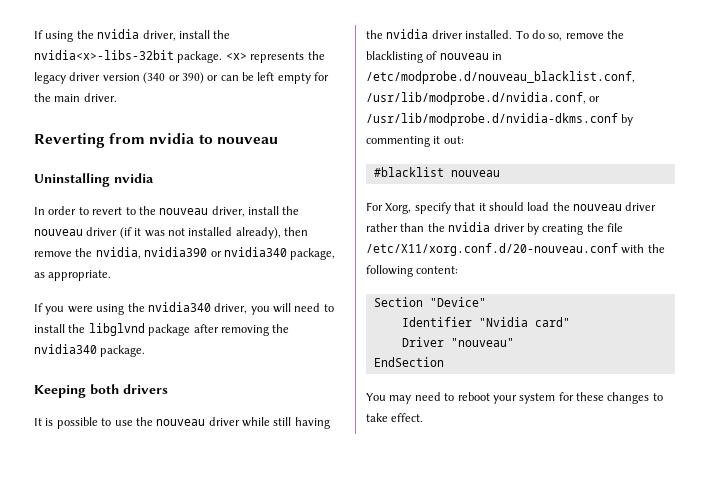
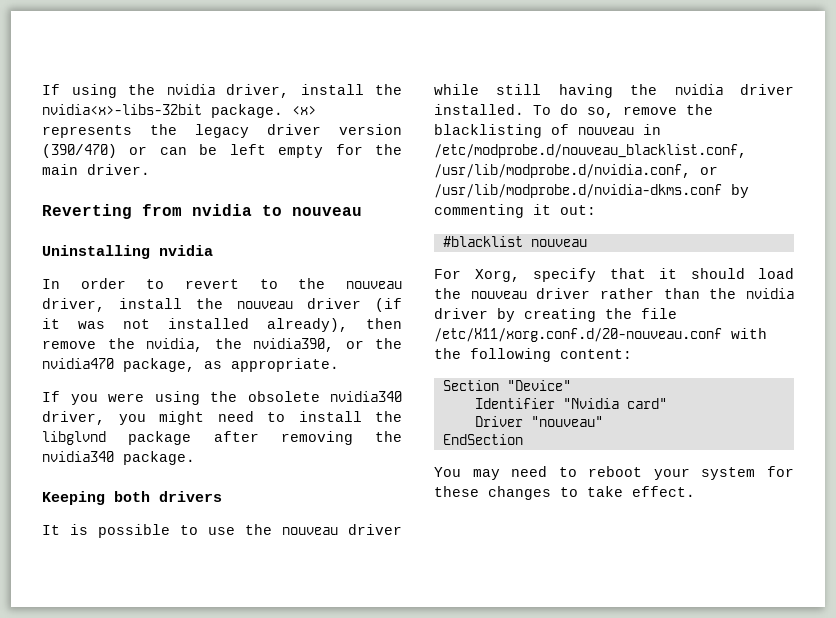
- <x> represents the legacy driver version (340 or 390) or can be left empty for the main driver.
+ <x> represents the legacy driver version (390/470) or can be left empty for the main driver.
- In order to revert to the nouveau driver, install the nouveau driver (if it was not installed already), then remove the nvidia, nvidia390 or nvidia340 package, as appropriate.
+ In order to revert to the nouveau driver, install the nouveau driver (if it was not installed already), then remove the nvidia, the nvidia390, or the nvidia470 package, as appropriate.
- If you were using the nvidia340 driver, you will need to install the libglvnd package after removing the nvidia340 package.
+ If you were using the obsolete nvidia340 driver, you might need to install the libglvnd package after removing the nvidia340 package.

